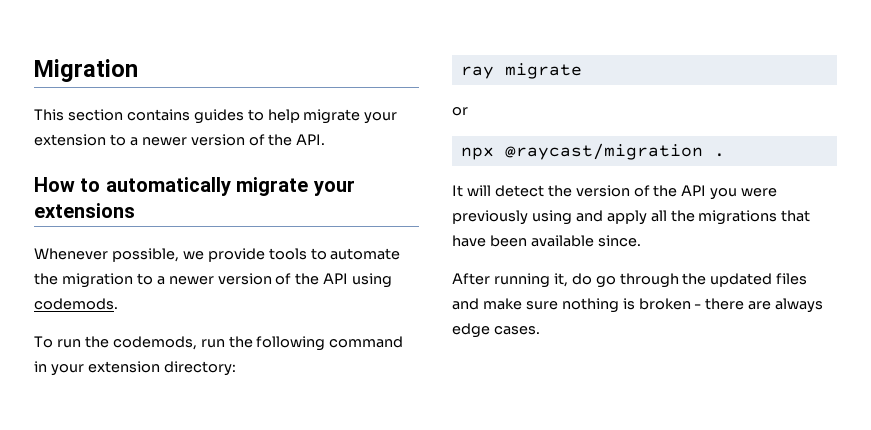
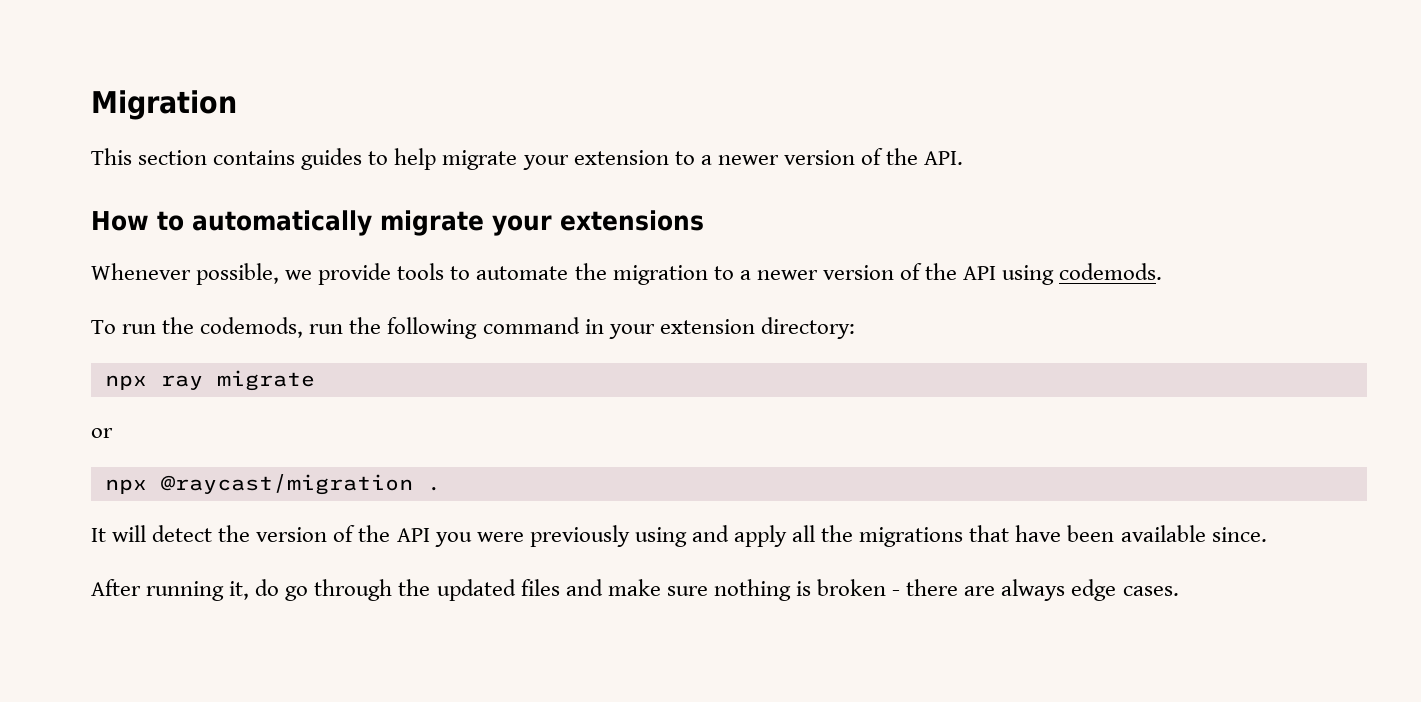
- ray migrate
+ npx ray migrate

